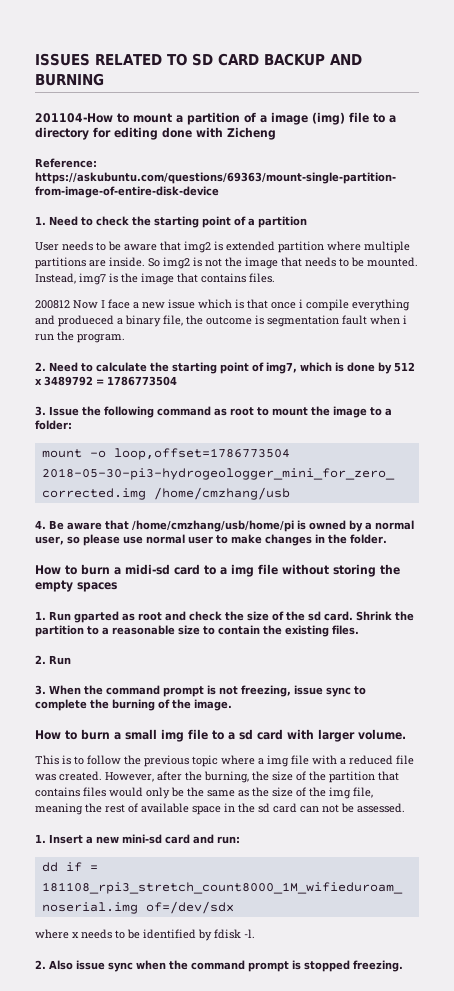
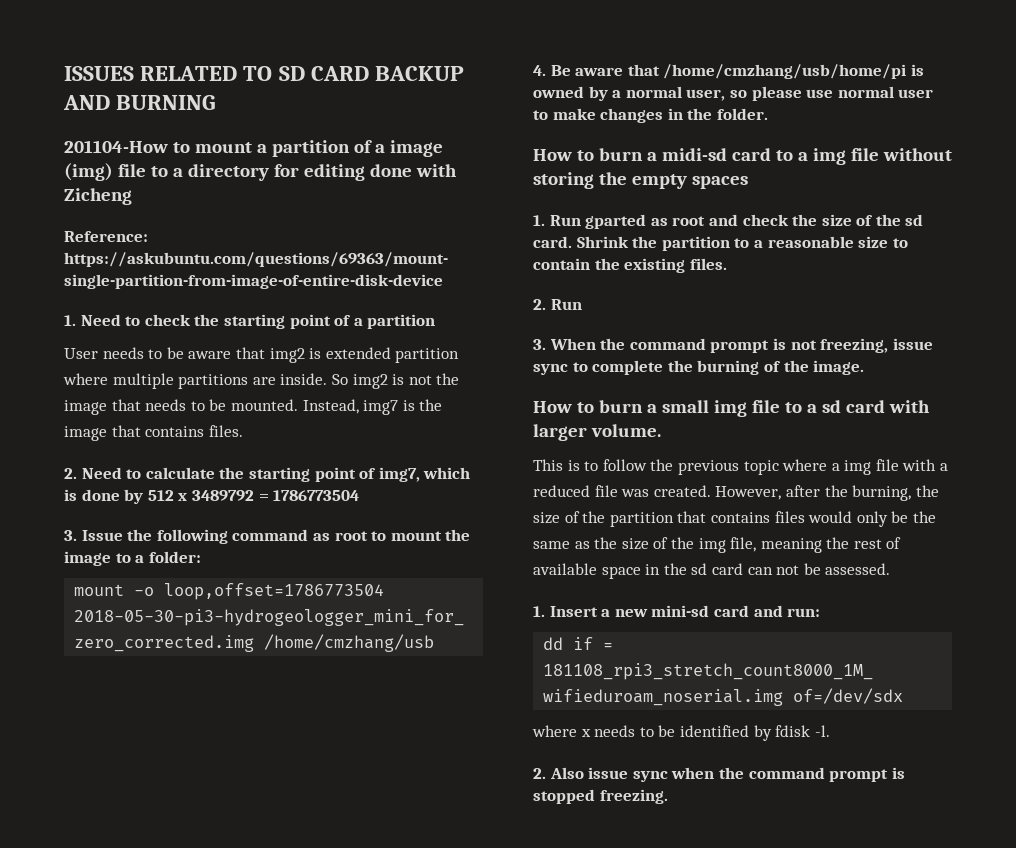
- 200812 Now I face a new issue which is that once i compile everything and produeced a binary file, the outcome is segmentation fault when i run the program.

